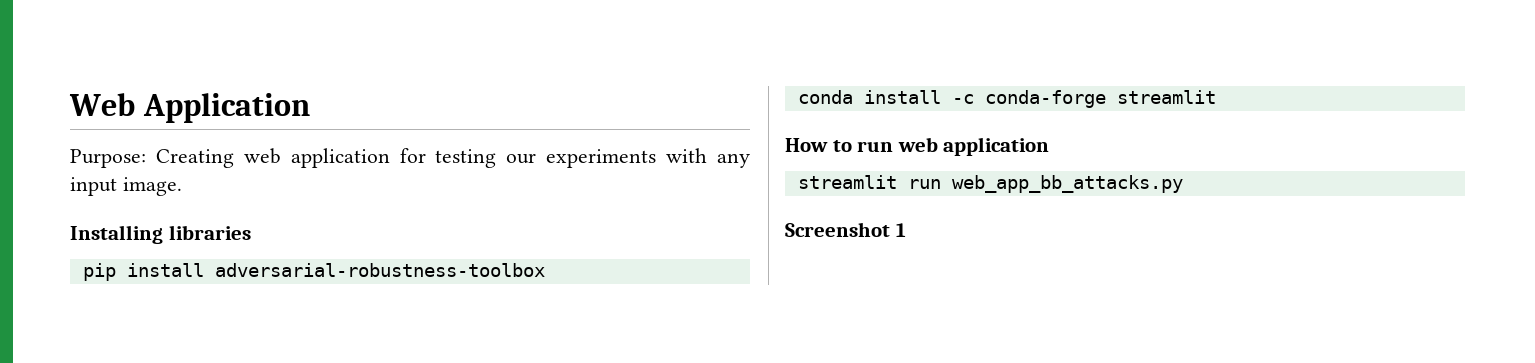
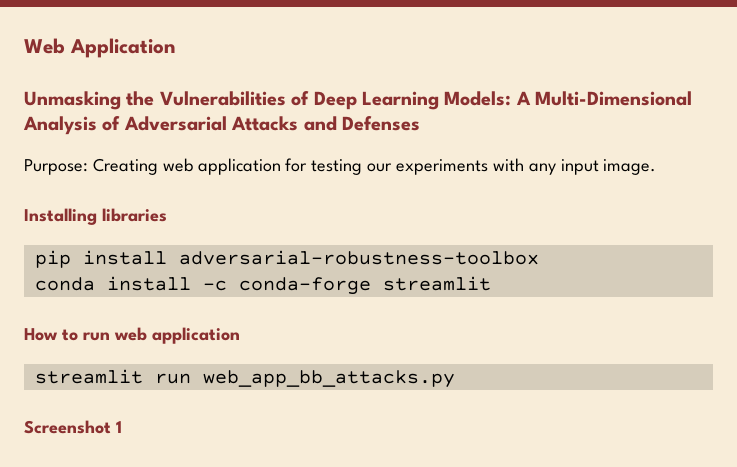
+ Unmasking the Vulnerabilities of Deep Learning Models: A Multi-Dimensional Analysis of Adversarial Attacks and Defenses

